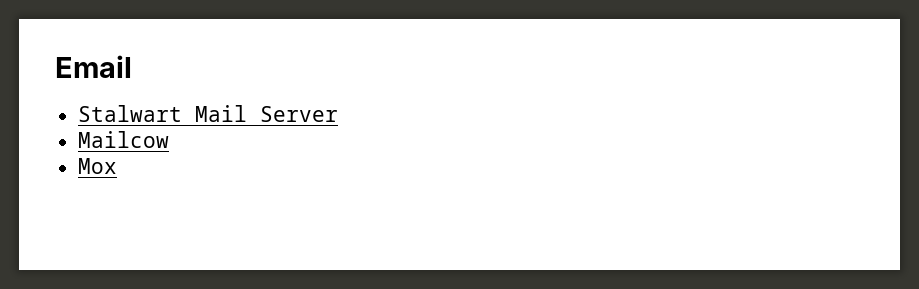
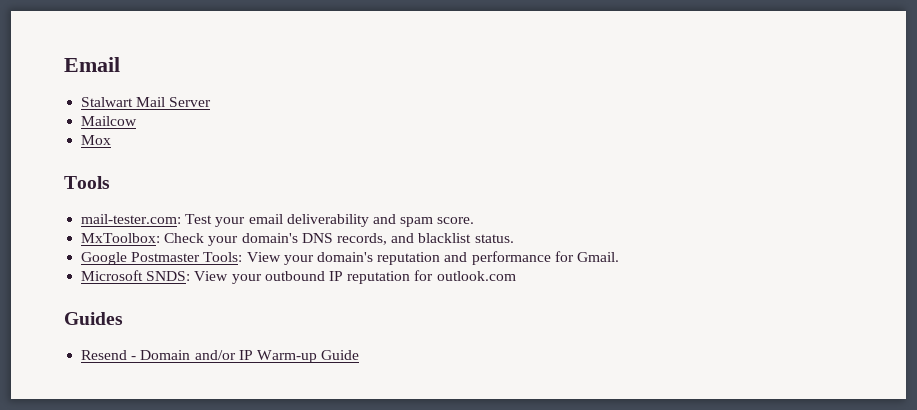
+ Tools
+ mail-tester.com: Test your email deliverability and spam score.
+ MxToolbox: Check your domain's DNS records, and blacklist status.
+ Google Postmaster Tools: View your domain's reputation and performance for Gmail.
+ Microsoft SNDS: View your outbound IP reputation for outlook.com
+ Guides
+ Resend - Domain and/or IP Warm-up Guide

